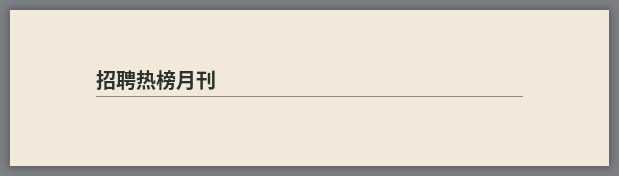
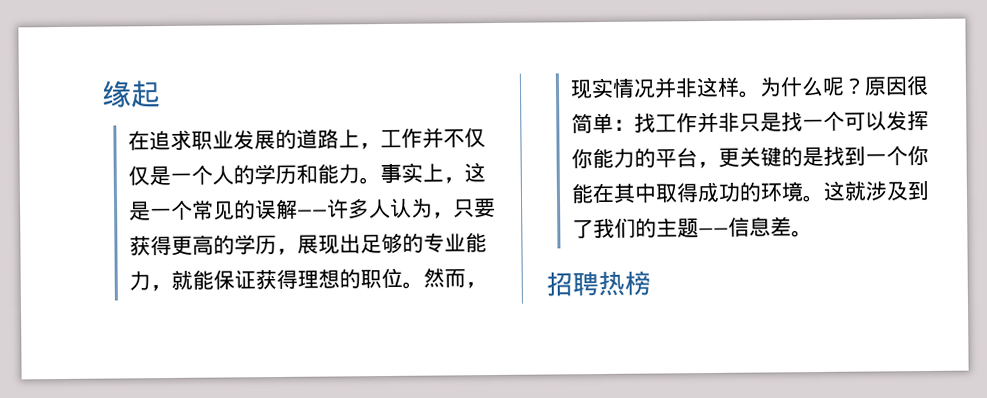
+ 缘起
+ 在追求职业发展的道路上，工作并不仅仅是一个人的学历和能力。事实上，这是一个常见的误解——许多人认为，只要获得更高的学历，展现出足够的专业能力，就能保证获得理想的职位。然而，现实情况并非这样。为什么呢？原因很简单：找工作并非只是找一个可以发挥你能力的平台，更关键的是找到一个你能在其中取得成功的环境。这就涉及到了我们的主题——信息差。
- 招聘热榜月刊
+ 招聘热榜

